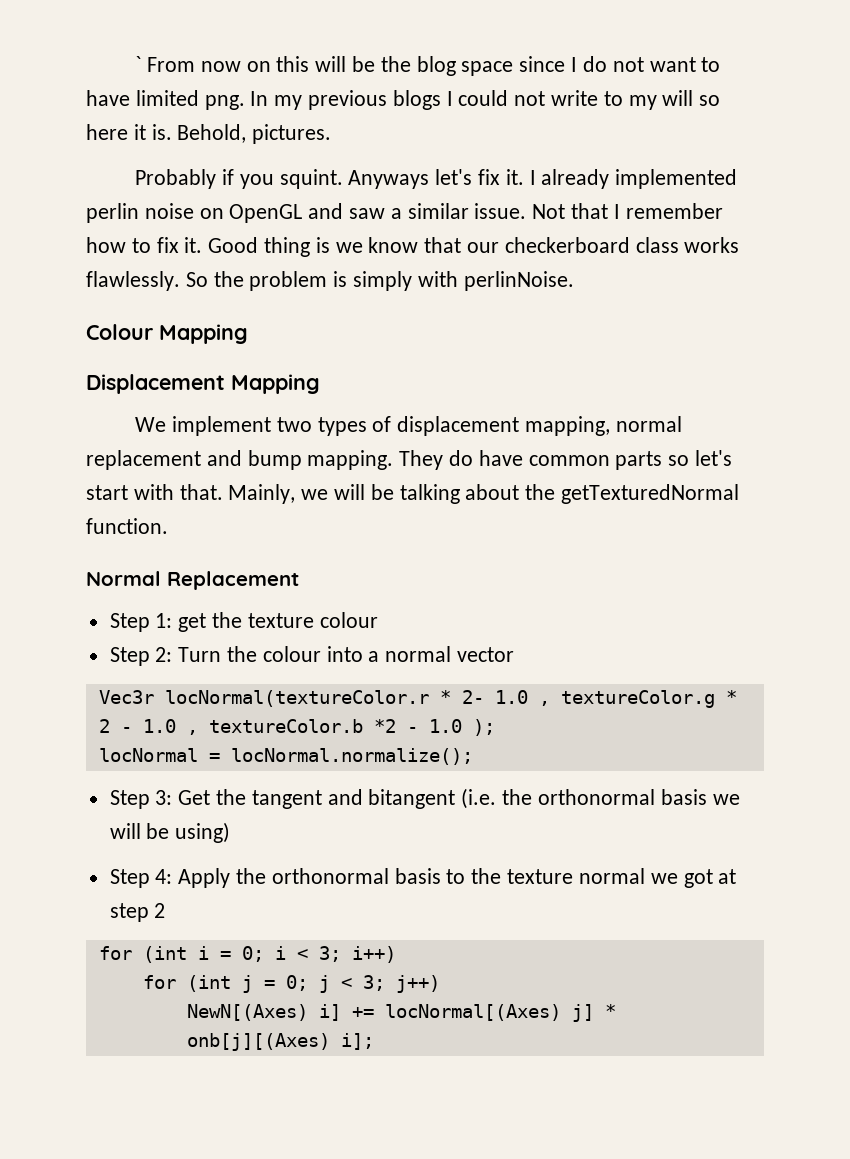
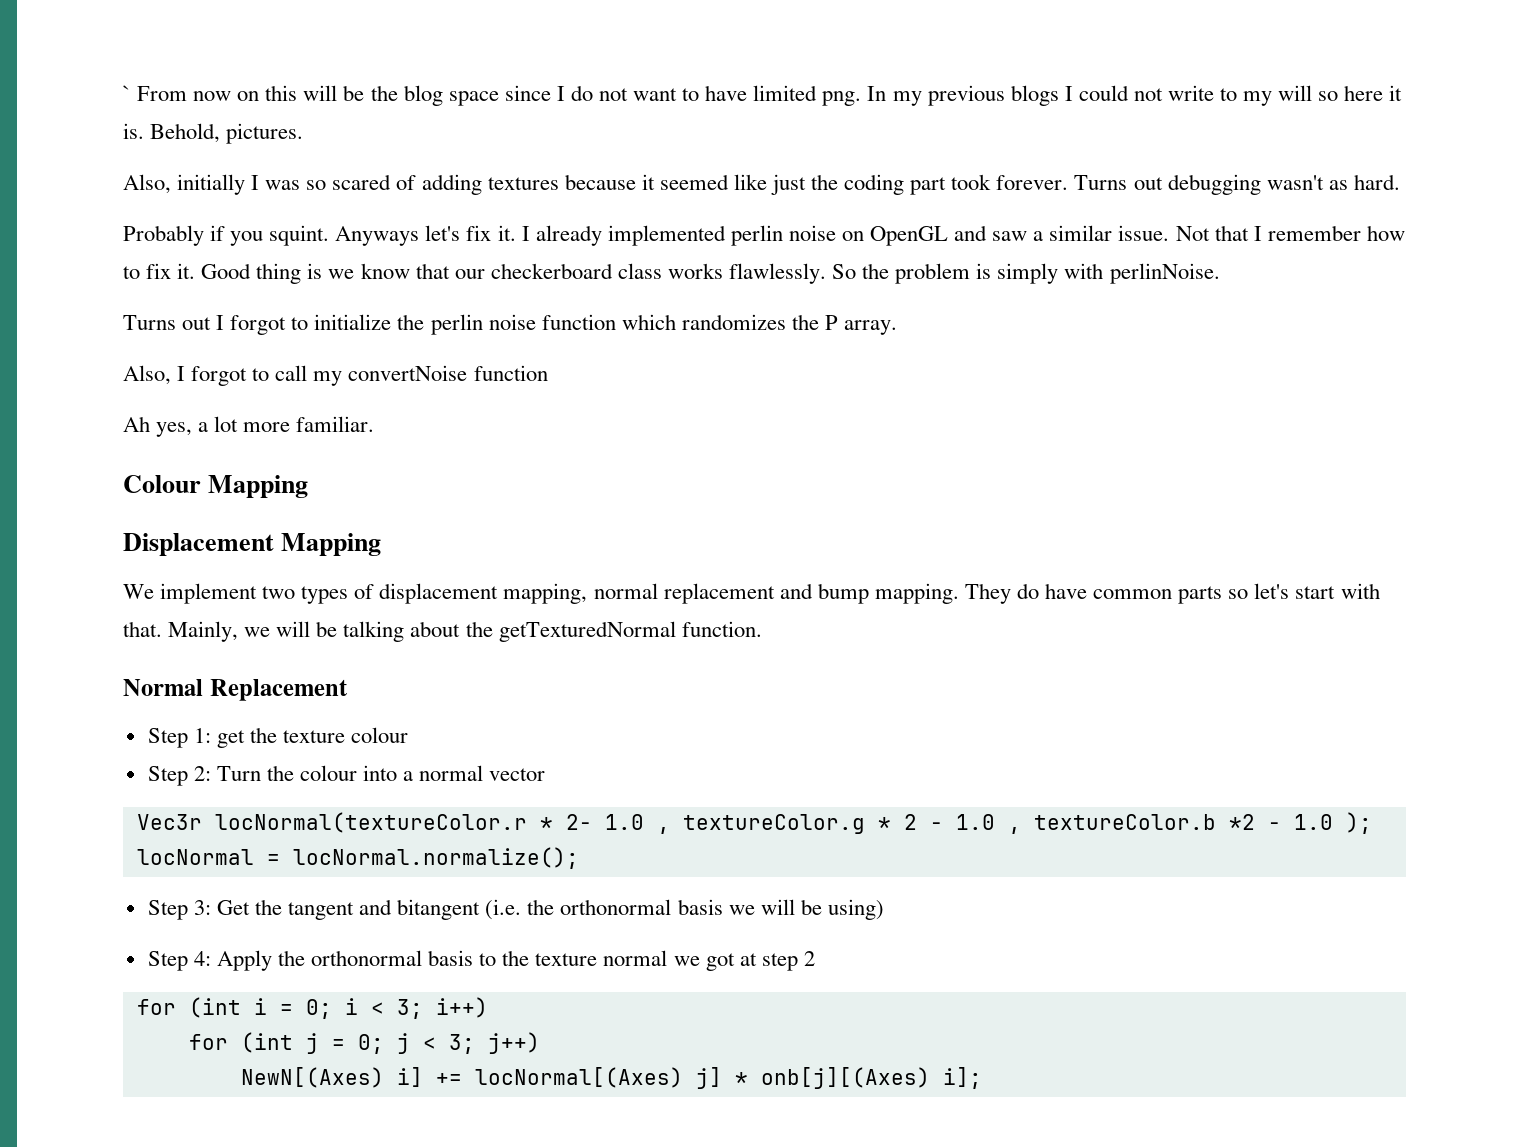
+ Also, initially I was so scared of adding textures because it seemed like just the coding part took forever. Turns out debugging wasn't as hard.
+ Turns out I forgot to initialize the perlin noise function which randomizes the P array.
+ Also, I forgot to call my convertNoise function
+ Ah yes, a lot more familiar.

